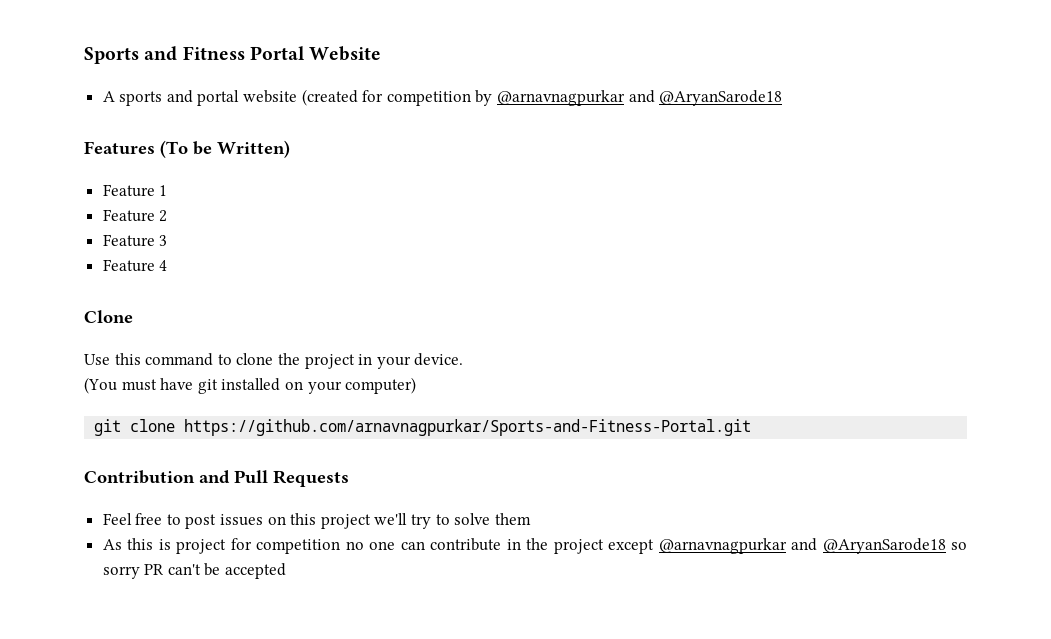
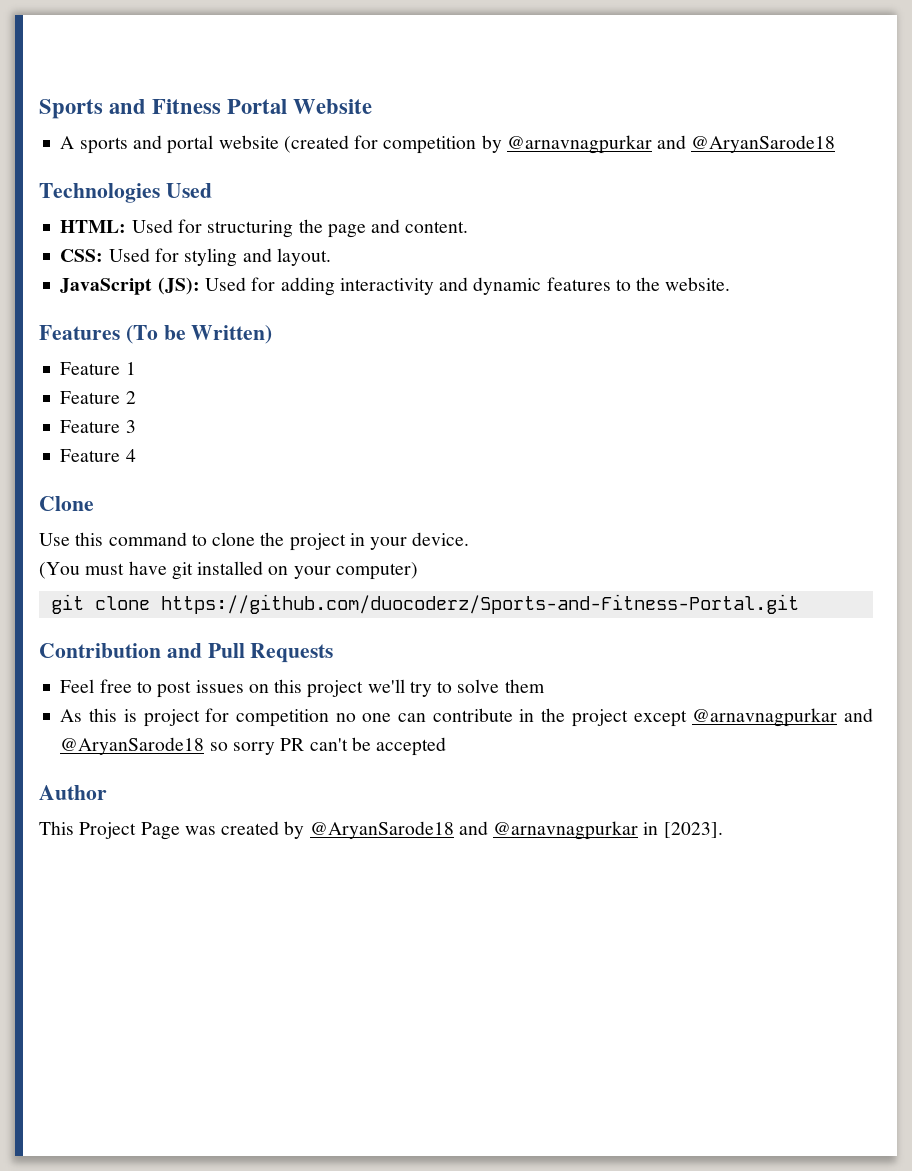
+ Technologies Used
+ HTML: Used for structuring the page and content.
+ CSS: Used for styling and layout.
+ JavaScript (JS): Used for adding interactivity and dynamic features to the website.
- git clone https://github.com/arnavnagpurkar/Sports-and-Fitness-Portal.git
+ git clone https://github.com/duocoderz/Sports-and-Fitness-Portal.git
+ Author
+ This Project Page was created by @AryanSarode18 and @arnavnagpurkar in [2023].

